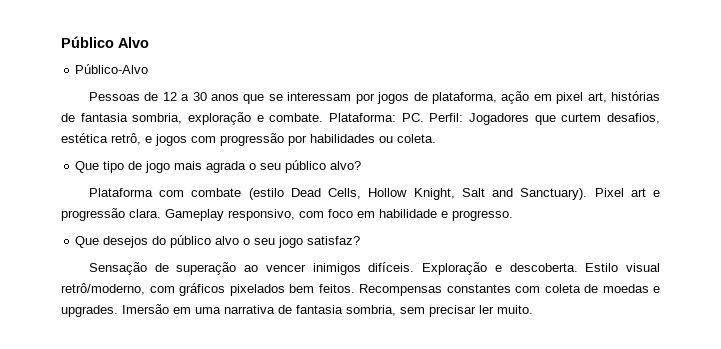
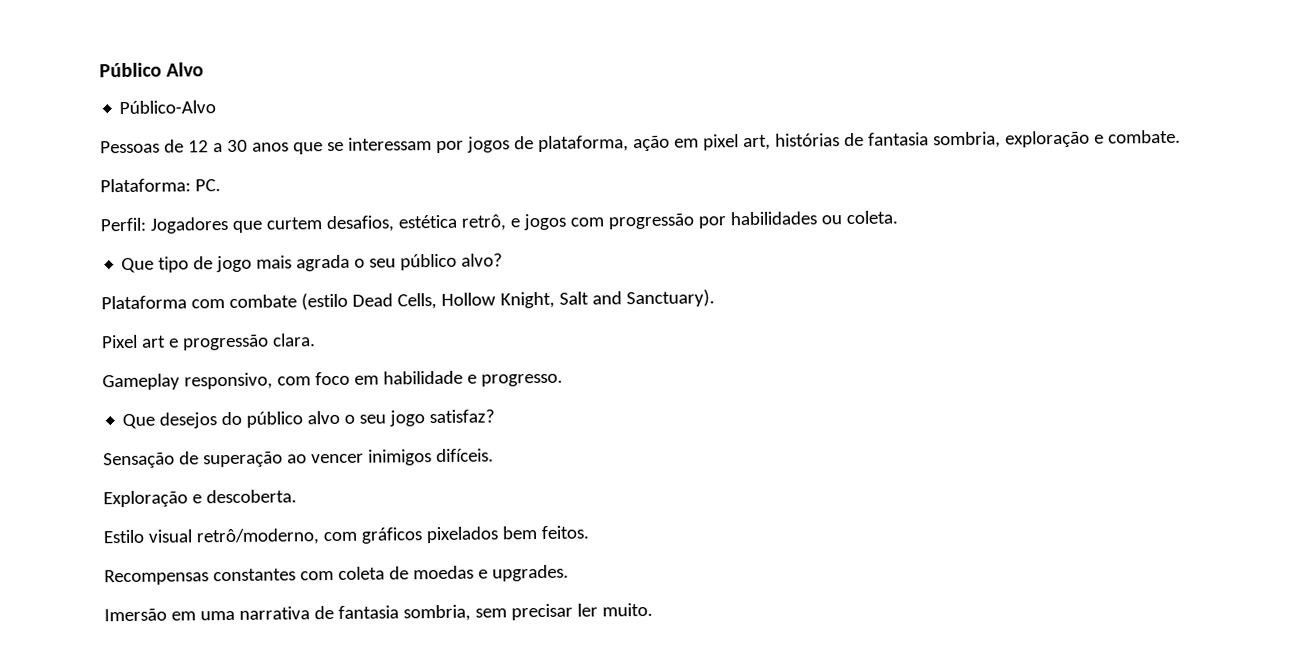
- Pessoas de 12 a 30 anos que se interessam por jogos de plataforma, ação em pixel art, histórias de fantasia sombria, exploração e combate. Plataforma: PC. Perfil: Jogadores que curtem desafios, estética retrô, e jogos com progressão por habilidades ou coleta.
+ Pessoas de 12 a 30 anos que se interessam por jogos de plataforma, ação em pixel art, histórias de fantasia sombria, exploração e combate.
+ Plataforma: PC.
+ Perfil: Jogadores que curtem desafios, estética retrô, e jogos com progressão por habilidades ou coleta.
- Plataforma com combate (estilo Dead Cells, Hollow Knight, Salt and Sanctuary). Pixel art e progressão clara. Gameplay responsivo, com foco em habilidade e progresso.
+ Plataforma com combate (estilo Dead Cells, Hollow Knight, Salt and Sanctuary).
+ Pixel art e progressão clara.
+ Gameplay responsivo, com foco em habilidade e progresso.
- Sensação de superação ao vencer inimigos difíceis. Exploração e descoberta. Estilo visual retrô/moderno, com gráficos pixelados bem feitos. Recompensas constantes com coleta de moedas e upgrades. Imersão em uma narrativa de fantasia sombria, sem precisar ler muito.
+ Sensação de superação ao vencer inimigos difíceis.
+ Exploração e descoberta.
+ Estilo visual retrô/moderno, com gráficos pixelados bem feitos.
+ Recompensas constantes com coleta de moedas e upgrades.
+ Imersão em uma narrativa de fantasia sombria, sem precisar ler muito.

